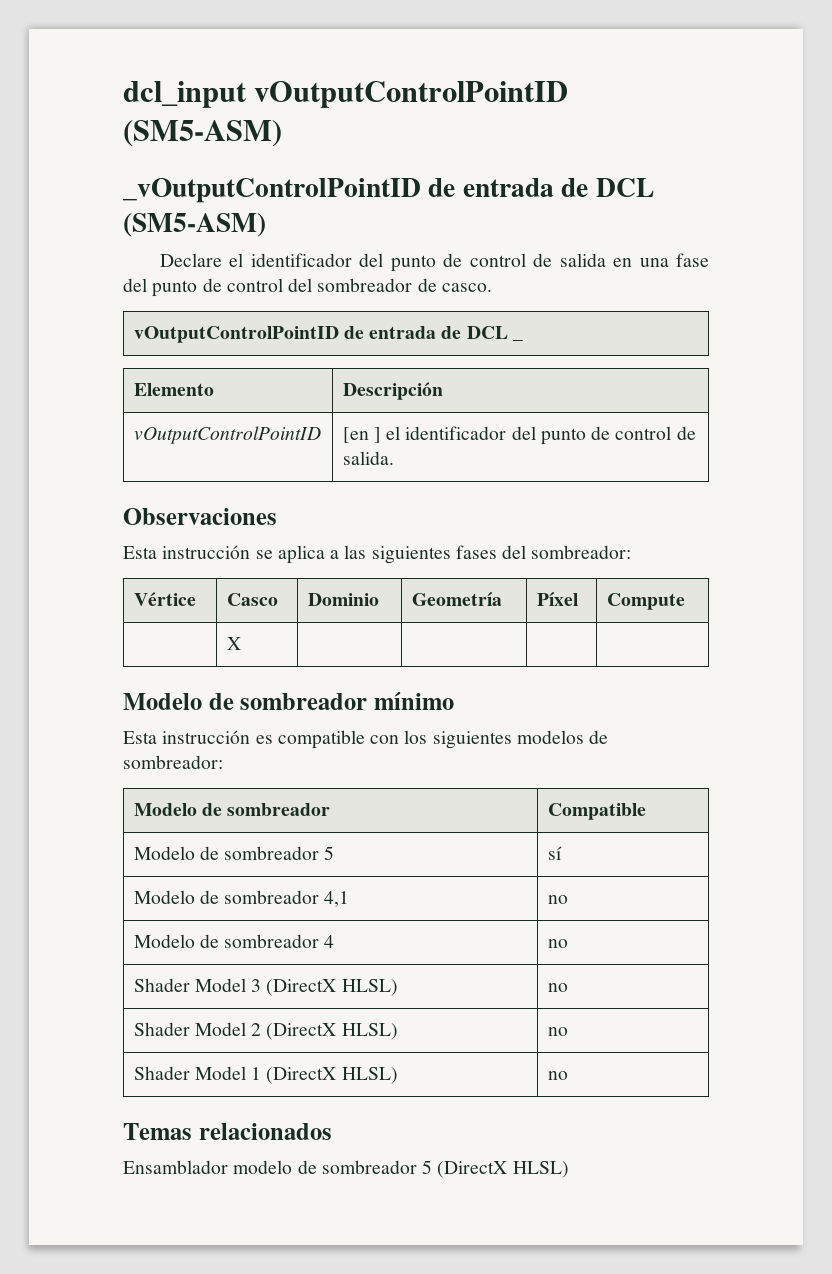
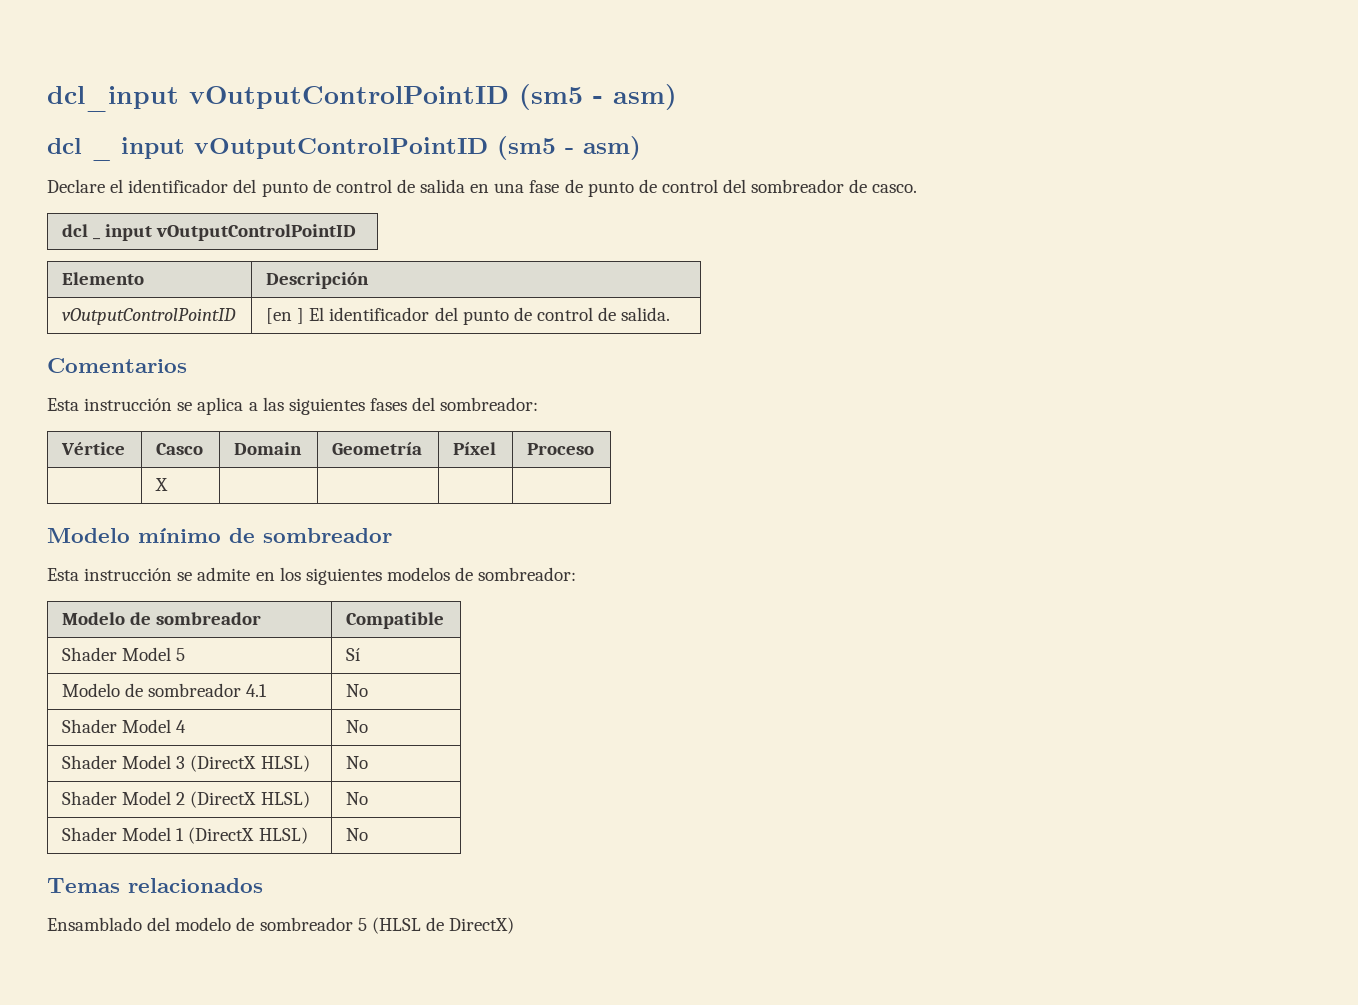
- dcl_input vOutputControlPointID (SM5-ASM)
- _vOutputControlPointID de entrada de DCL (SM5-ASM)
+ dcl_input vOutputControlPointID (sm5 - asm)
+ dcl _ input vOutputControlPointID (sm5 - asm)
- Declare el identificador del punto de control de salida en una fase del punto de control del sombreador de casco.
- vOutputControlPointID de entrada de DCL _
+ Declare el identificador del punto de control de salida en una fase de punto de control del sombreador de casco.
+ dcl _ input vOutputControlPointID
- vOutputControlPointID | [en ] el identificador del punto de control de salida.
+ vOutputControlPointID | [en ] El identificador del punto de control de salida.
- Observaciones
+ Comentarios
- Vértice | Casco | Dominio | Geometría | Píxel | Compute
+ Vértice | Casco | Domain | Geometría | Píxel | Proceso
- Modelo de sombreador mínimo
- Esta instrucción es compatible con los siguientes modelos de sombreador:
+ Modelo mínimo de sombreador
+ Esta instrucción se admite en los siguientes modelos de sombreador:
- Modelo de sombreador 5 | sí
- Modelo de sombreador 4,1 | no
- Modelo de sombreador 4 | no
+ Shader Model 5 | Sí
+ Modelo de sombreador 4.1 | No
+ Shader Model 4 | No
- Shader Model 3 (DirectX HLSL) | no
+ Shader Model 3 (DirectX HLSL) | No
- Shader Model 2 (DirectX HLSL) | no
+ Shader Model 2 (DirectX HLSL) | No
- Shader Model 1 (DirectX HLSL) | no
+ Shader Model 1 (DirectX HLSL) | No
- Ensamblador modelo de sombreador 5 (DirectX HLSL)
+ Ensamblado del modelo de sombreador 5 (HLSL de DirectX)

